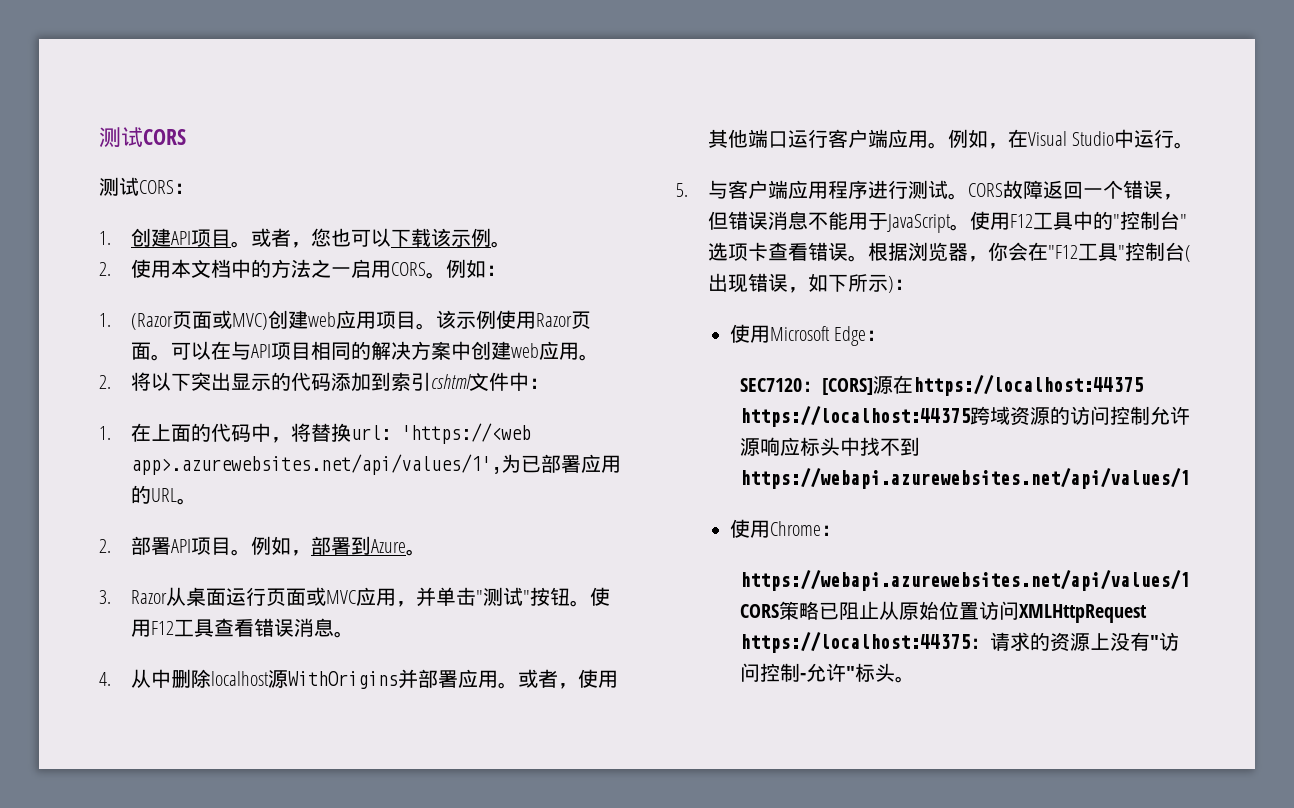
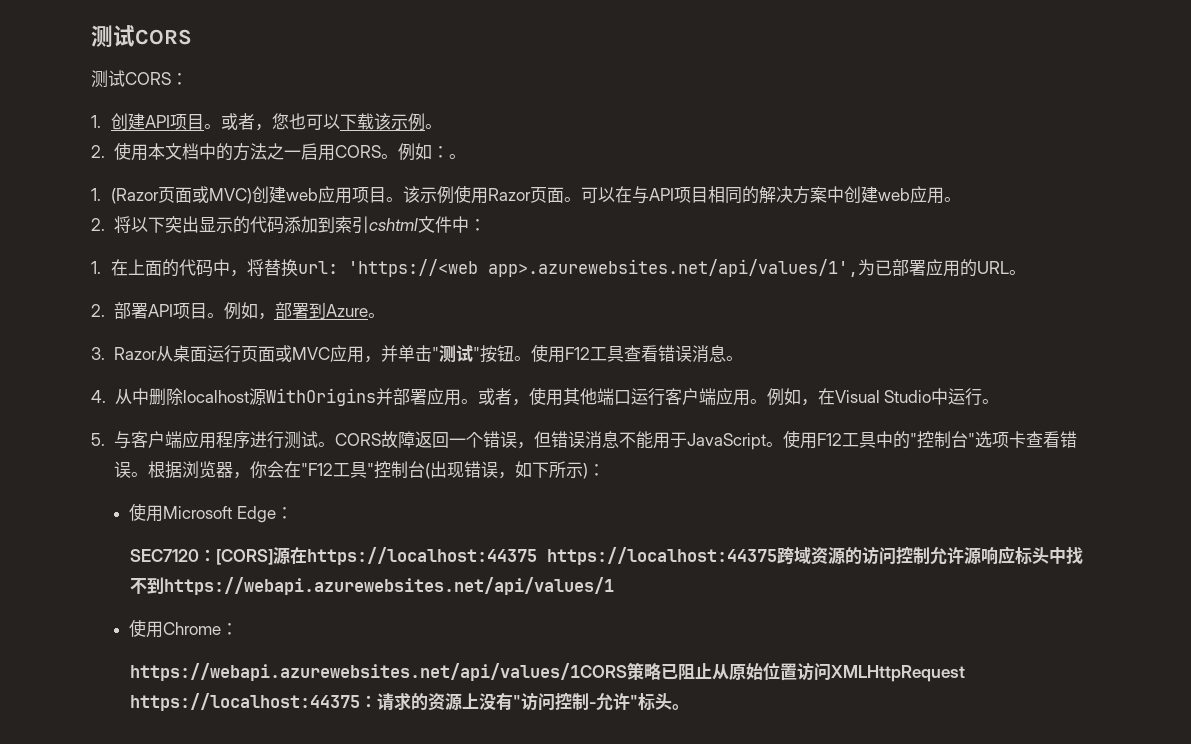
- 例如：
+ 例如：。

